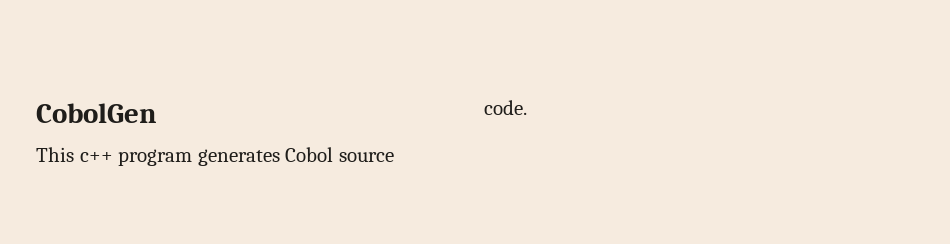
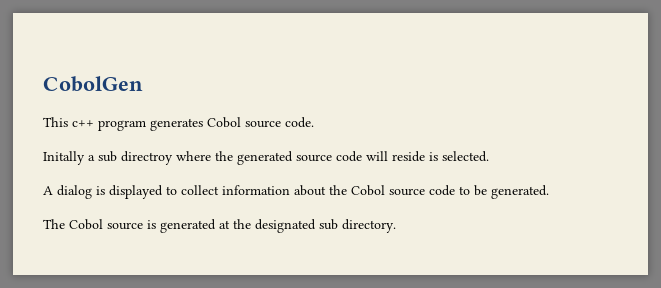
+ Initally a sub directroy where the generated source code will reside is selected.
+ A dialog is displayed to collect information about the Cobol source code to be generated.
+ The Cobol source is generated at the designated sub directory.

